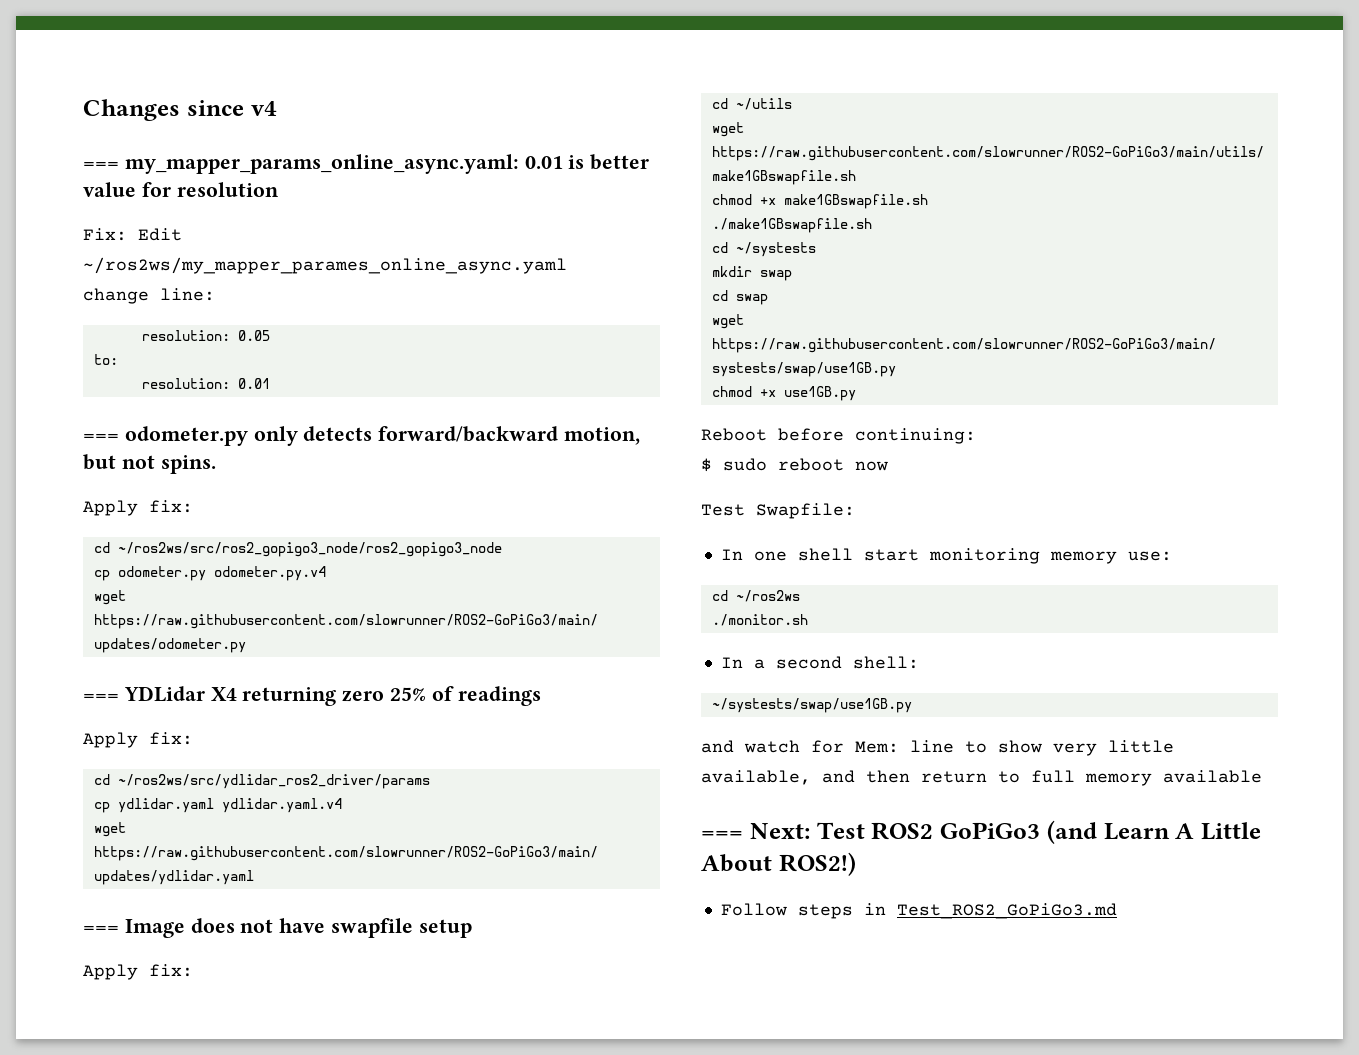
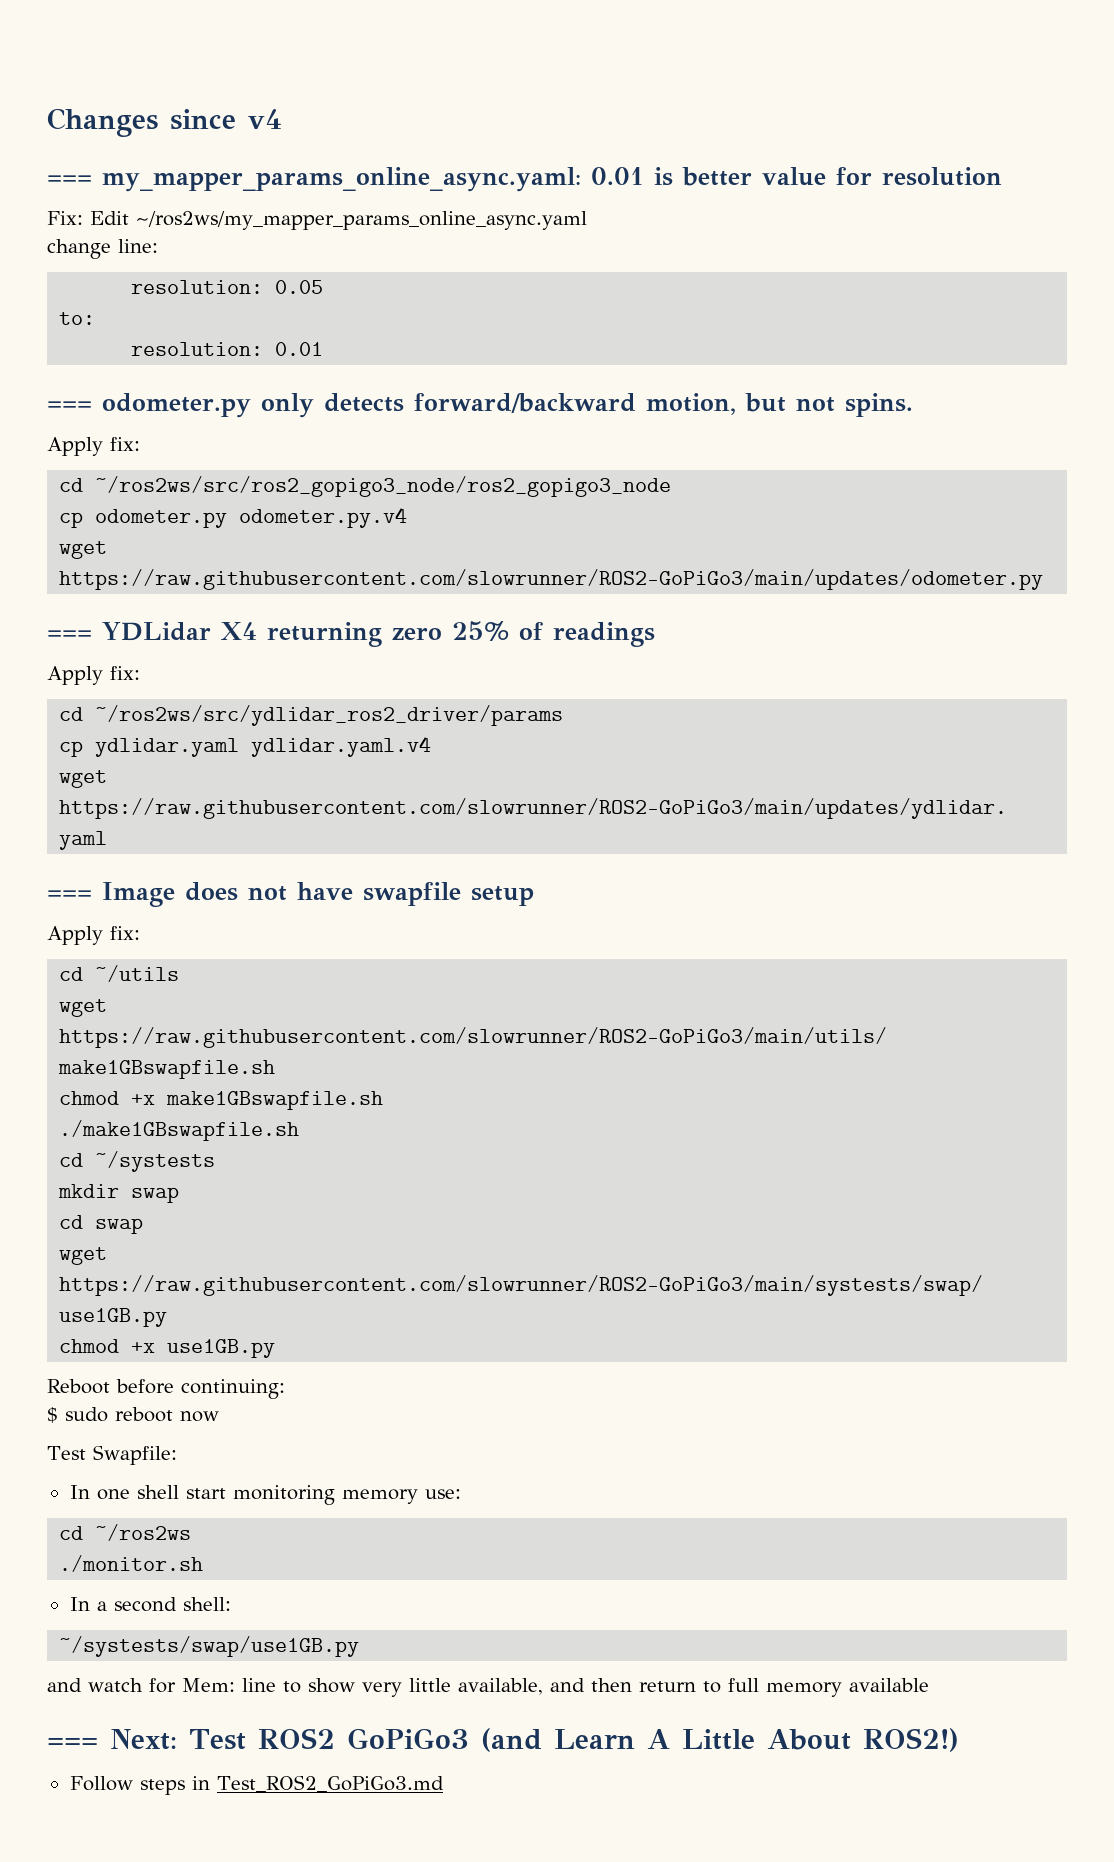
- Fix: Edit ~/ros2ws/my_mapper_parames_online_async.yaml
+ Fix: Edit ~/ros2ws/my_mapper_params_online_async.yaml

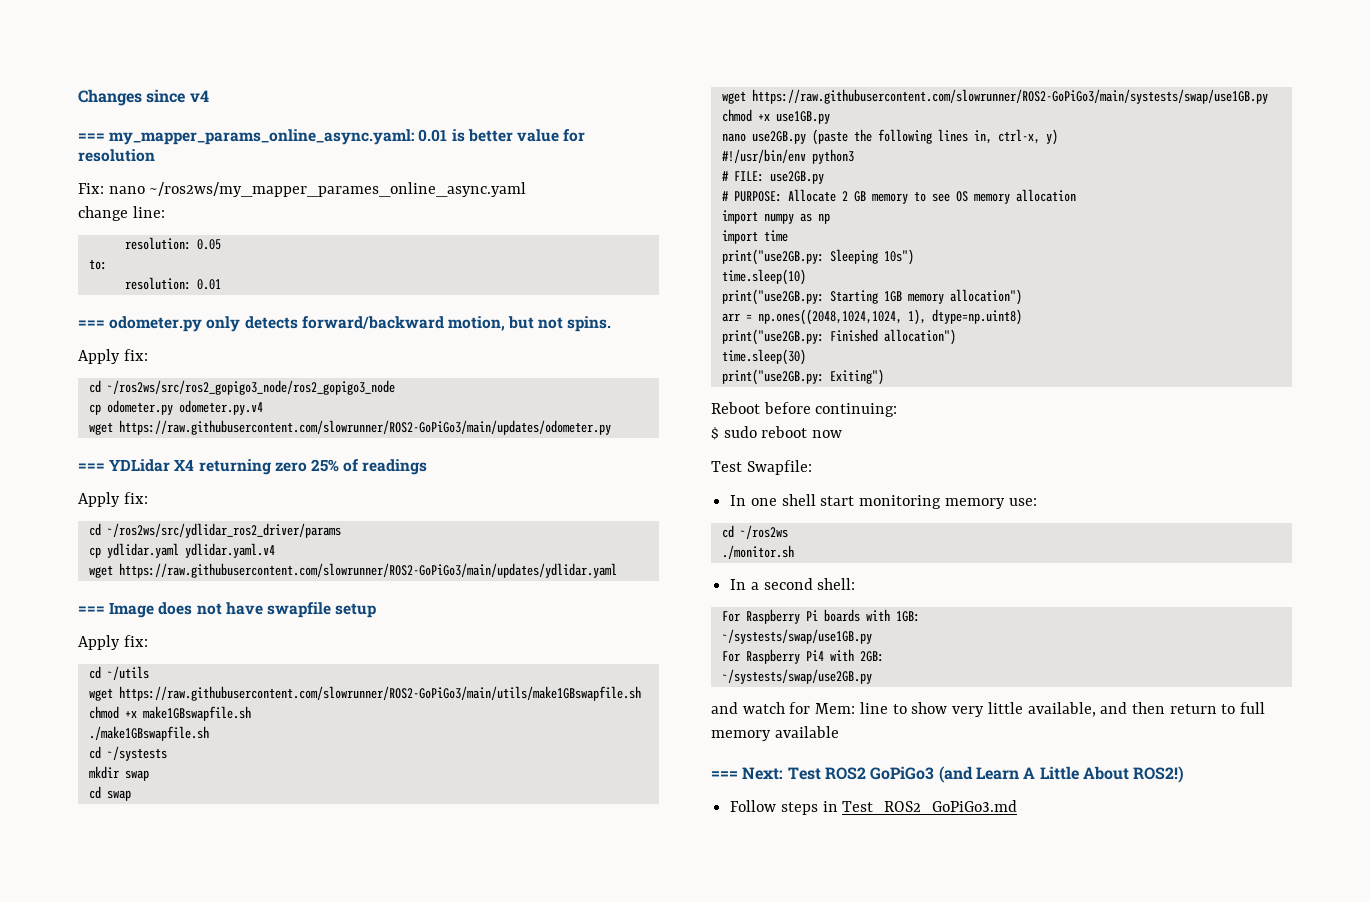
- Fix: Edit ~/ros2ws/my_mapper_params_online_async.yaml
+ Fix: nano ~/ros2ws/my_mapper_parames_online_async.yaml
+ nano use2GB.py (paste the following lines in, ctrl-x, y)
+ #!/usr/bin/env python3
+ # FILE: use2GB.py
+ # PURPOSE: Allocate 2 GB memory to see OS memory allocation
+ import numpy as np
+ import time
+ print("use2GB.py: Sleeping 10s")
+ time.sleep(10)
+ print("use2GB.py: Starting 1GB memory allocation")
+ arr = np.ones((2048,1024,1024, 1), dtype=np.uint8)
+ print("use2GB.py: Finished allocation")
+ time.sleep(30)
+ print("use2GB.py: Exiting")
+ For Raspberry Pi boards with 1GB:
  ~/systests/swap/use1GB.py
+ For Raspberry Pi4 with 2GB:
+ ~/systests/swap/use2GB.py

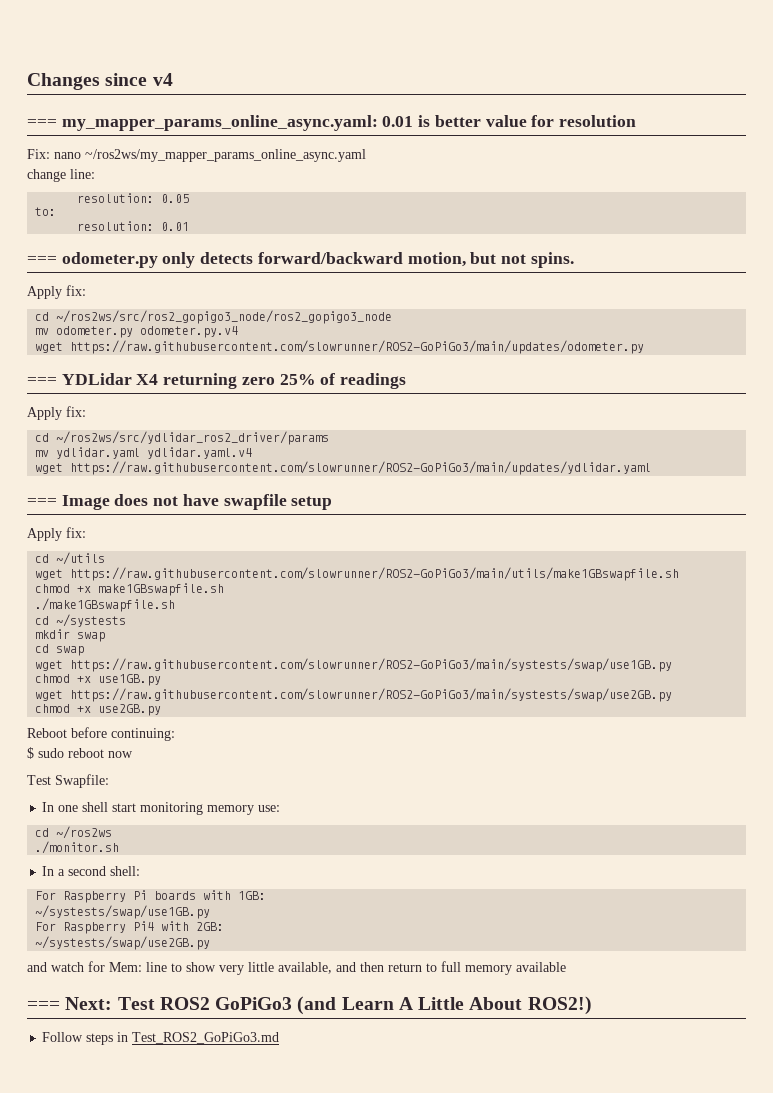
- Fix: nano ~/ros2ws/my_mapper_parames_online_async.yaml
+ Fix: nano ~/ros2ws/my_mapper_params_online_async.yaml
- cp odometer.py odometer.py.v4
+ mv odometer.py odometer.py.v4
- cp ydlidar.yaml ydlidar.yaml.v4
+ mv ydlidar.yaml ydlidar.yaml.v4
- nano use2GB.py (paste the following lines in, ctrl-x, y)
- #!/usr/bin/env python3
- # FILE: use2GB.py
- # PURPOSE: Allocate 2 GB memory to see OS memory allocation
- import numpy as np
- import time
- print("use2GB.py: Sleeping 10s")
- time.sleep(10)
- print("use2GB.py: Starting 1GB memory allocation")
- arr = np.ones((2048,1024,1024, 1), dtype=np.uint8)
- print("use2GB.py: Finished allocation")
- time.sleep(30)
- print("use2GB.py: Exiting")
+ wget https://raw.githubusercontent.com/slowrunner/ROS2-GoPiGo3/main/systests/swap/use2GB.py
+ chmod +x use2GB.py

